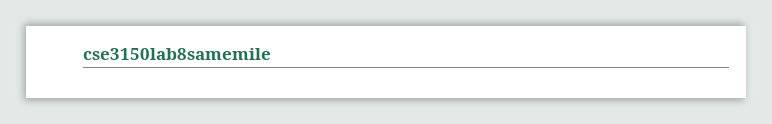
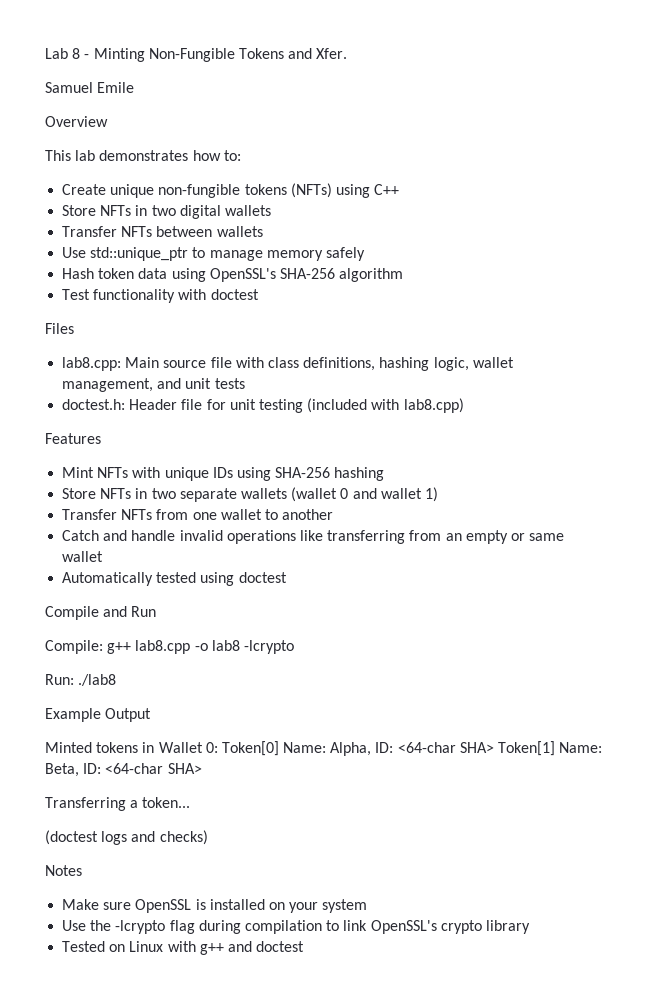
- cse3150lab8samemile
+ Lab 8 - Minting Non-Fungible Tokens and Xfer.
+ Samuel Emile
+ Overview
+ This lab demonstrates how to:
+ Create unique non-fungible tokens (NFTs) using C++
+ Store NFTs in two digital wallets
+ Transfer NFTs between wallets
+ Use std::unique_ptr to manage memory safely
+ Hash token data using OpenSSL's SHA-256 algorithm
+ Test functionality with doctest
+ Files
+ lab8.cpp: Main source file with class definitions, hashing logic, wallet management, and unit tests
+ doctest.h: Header file for unit testing (included with lab8.cpp)
+ Features
+ Mint NFTs with unique IDs using SHA-256 hashing
+ Store NFTs in two separate wallets (wallet 0 and wallet 1)
+ Transfer NFTs from one wallet to another
+ Catch and handle invalid operations like transferring from an empty or same wallet
+ Automatically tested using doctest
+ Compile and Run
+ Compile: g++ lab8.cpp -o lab8 -lcrypto
+ Run: ./lab8
+ Example Output
+ Minted tokens in Wallet 0: Token[0] Name: Alpha, ID: <64-char SHA> Token[1] Name: Beta, ID: <64-char SHA>
+ Transferring a token...
+ (doctest logs and checks)
+ Notes
+ Make sure OpenSSL is installed on your system
+ Use the -lcrypto flag during compilation to link OpenSSL's crypto library
+ Tested on Linux with g++ and doctest

